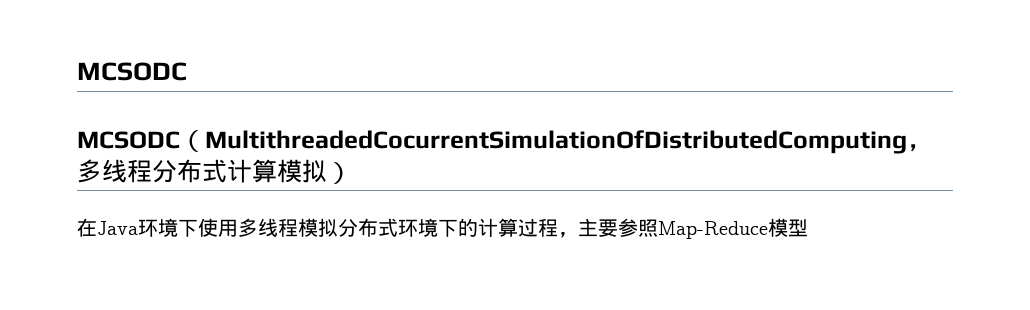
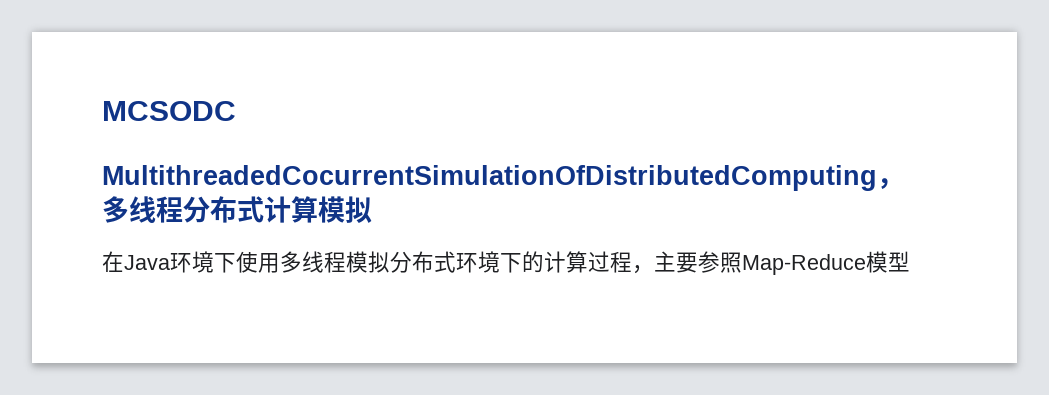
- MCSODC（MultithreadedCocurrentSimulationOfDistributedComputing，多线程分布式计算模拟）
+ MultithreadedCocurrentSimulationOfDistributedComputing，多线程分布式计算模拟

